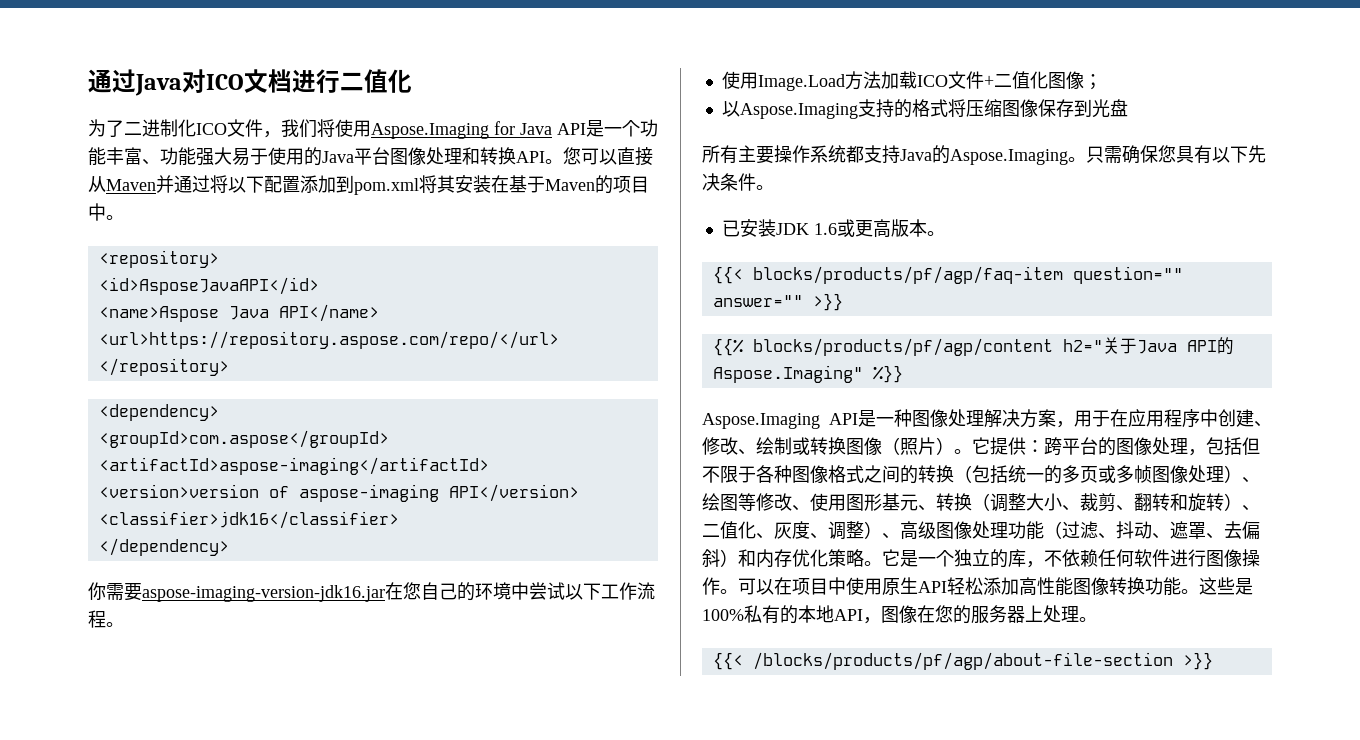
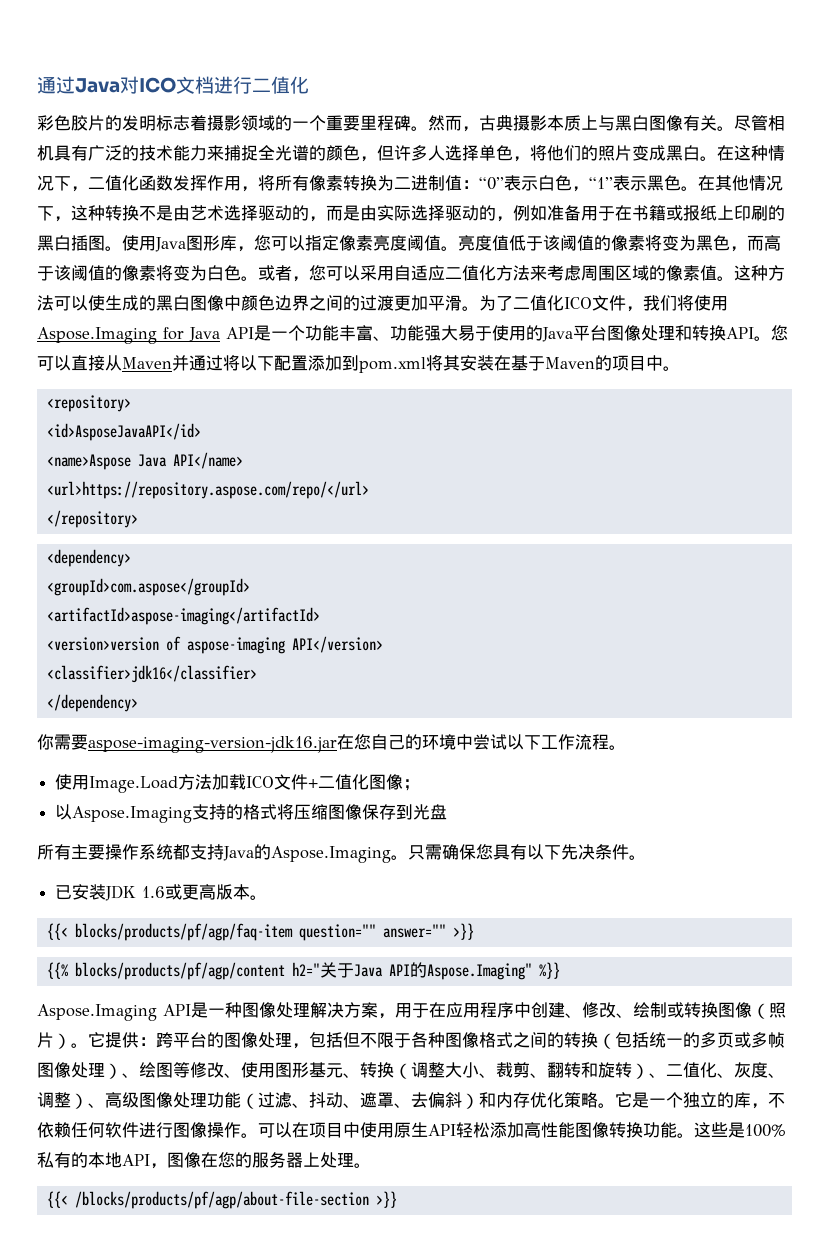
- 为了二进制化ICO文件，我们将使用Aspose.Imaging for Java API是一个功能丰富、功能强大易于使用的Java平台图像处理和转换API。
+ 彩色胶片的发明标志着摄影领域的一个重要里程碑。然而，古典摄影本质上与黑白图像有关。尽管相机具有广泛的技术能力来捕捉全光谱的颜色，但许多人选择单色，将他们的照片变成黑白。在这种情况下，二值化函数发挥作用，将所有像素转换为二进制值：“0”表示白色，“1”表示黑色。在其他情况下，这种转换不是由艺术选择驱动的，而是由实际选择驱动的，例如准备用于在书籍或报纸上印刷的黑白插图。使用Java图形库，您可以指定像素亮度阈值。亮度值低于该阈值的像素将变为黑色，而高于该阈值的像素将变为白色。或者，您可以采用自适应二值化方法来考虑周围区域的像素值。这种方法可以使生成的黑白图像中颜色边界之间的过渡更加平滑。为了二值化ICO文件，我们将使用Aspose.Imaging for Java API是一个功能丰富、功能强大易于使用的Java平台图像处理和转换API。

